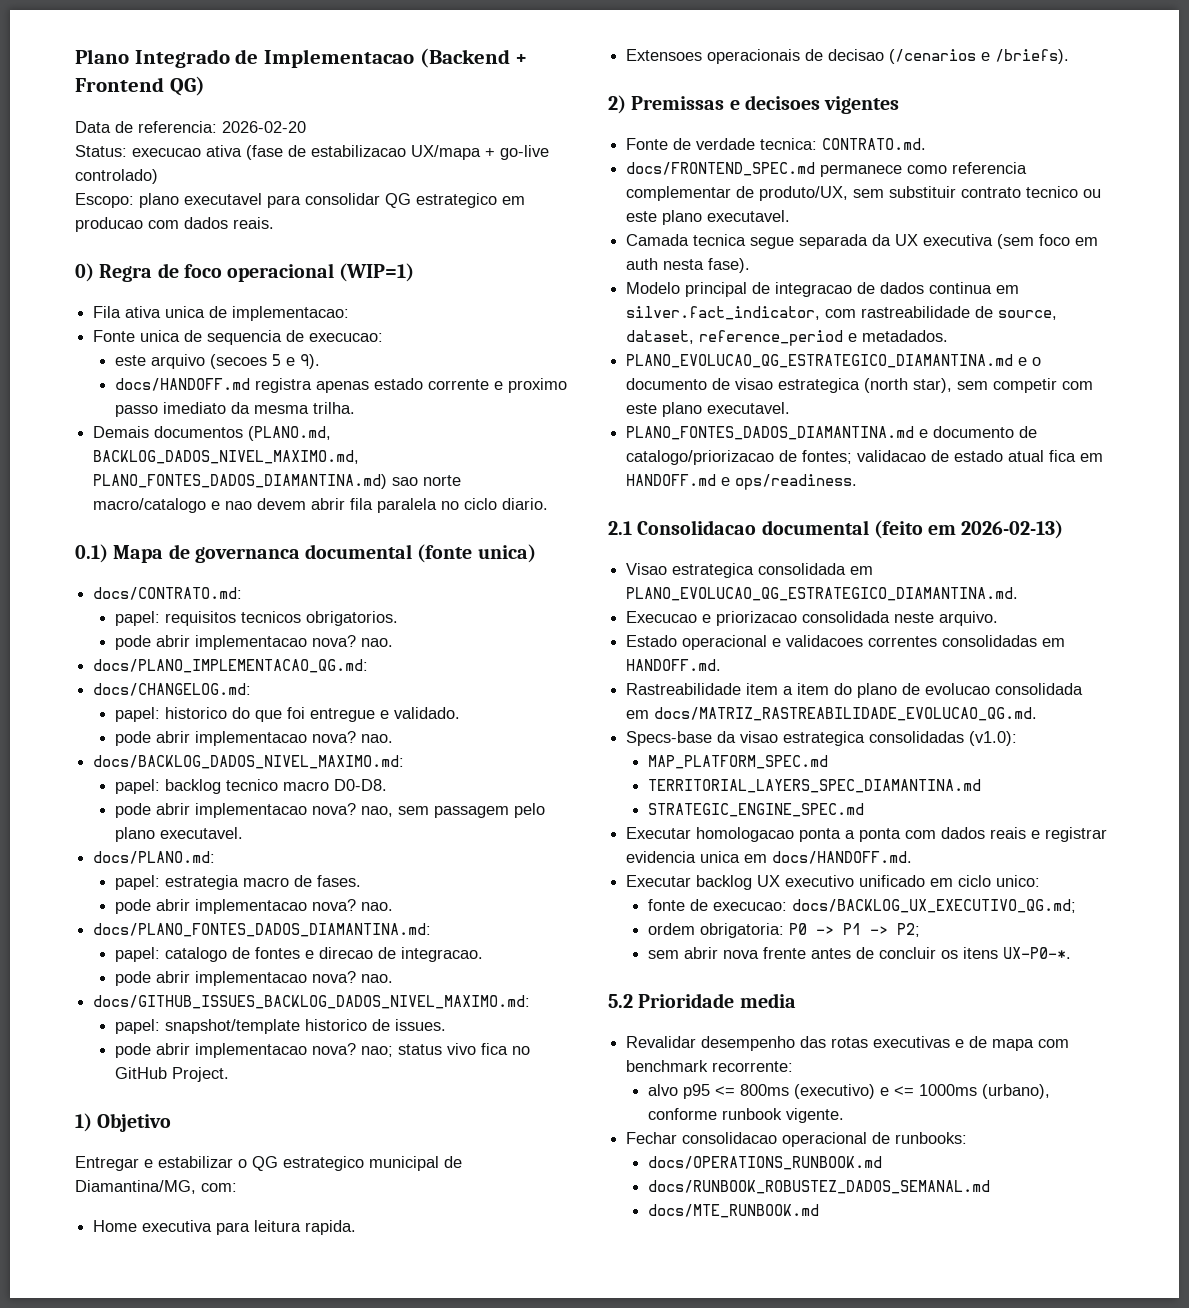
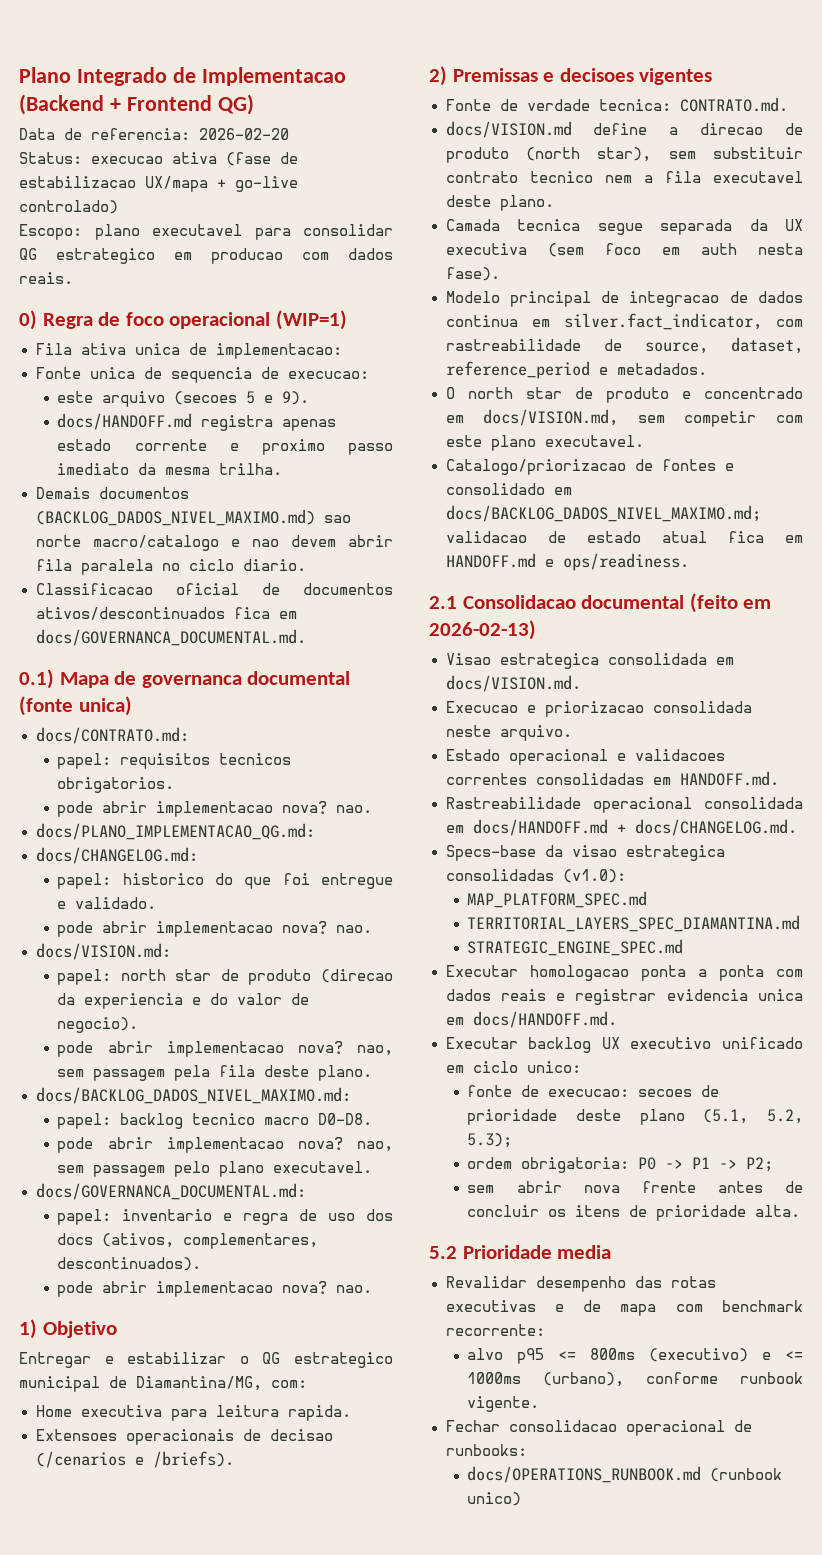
- Demais documentos (PLANO.md, BACKLOG_DADOS_NIVEL_MAXIMO.md, PLANO_FONTES_DADOS_DIAMANTINA.md) sao norte macro/catalogo e nao devem abrir fila paralela no ciclo diario.
+ Demais documentos (BACKLOG_DADOS_NIVEL_MAXIMO.md) sao norte macro/catalogo e nao devem abrir fila paralela no ciclo diario.
+ Classificacao oficial de documentos ativos/descontinuados fica em docs/GOVERNANCA_DOCUMENTAL.md.
+ docs/VISION.md:
+ papel: north star de produto (direcao da experiencia e do valor de negocio).
+ pode abrir implementacao nova? nao, sem passagem pela fila deste plano.
- docs/PLANO.md:
- papel: estrategia macro de fases.
+ docs/GOVERNANCA_DOCUMENTAL.md:
+ papel: inventario e regra de uso dos docs (ativos, complementares, descontinuados).
  pode abrir implementacao nova? nao.
- docs/PLANO_FONTES_DADOS_DIAMANTINA.md:
- papel: catalogo de fontes e direcao de integracao.
- pode abrir implementacao nova? nao.
- docs/GITHUB_ISSUES_BACKLOG_DADOS_NIVEL_MAXIMO.md:
- papel: snapshot/template historico de issues.
- pode abrir implementacao nova? nao; status vivo fica no GitHub Project.
- docs/FRONTEND_SPEC.md permanece como referencia complementar de produto/UX, sem substituir contrato tecnico ou este plano executavel.
+ docs/VISION.md define a direcao de produto (north star), sem substituir contrato tecnico nem a fila executavel deste plano.
- PLANO_EVOLUCAO_QG_ESTRATEGICO_DIAMANTINA.md e o documento de visao estrategica (north star), sem competir com este plano executavel.
+ O north star de produto e concentrado em docs/VISION.md, sem competir com este plano executavel.
- PLANO_FONTES_DADOS_DIAMANTINA.md e documento de catalogo/priorizacao de fontes; validacao de estado atual fica em HANDOFF.md e ops/readiness.
+ Catalogo/priorizacao de fontes e consolidado em docs/BACKLOG_DADOS_NIVEL_MAXIMO.md; validacao de estado atual fica em HANDOFF.md e ops/readiness.
- Visao estrategica consolidada em PLANO_EVOLUCAO_QG_ESTRATEGICO_DIAMANTINA.md.
+ Visao estrategica consolidada em docs/VISION.md.
- Rastreabilidade item a item do plano de evolucao consolidada em docs/MATRIZ_RASTREABILIDADE_EVOLUCAO_QG.md.
+ Rastreabilidade operacional consolidada em docs/HANDOFF.md + docs/CHANGELOG.md.
- fonte de execucao: docs/BACKLOG_UX_EXECUTIVO_QG.md;
+ fonte de execucao: secoes de prioridade deste plano (5.1, 5.2, 5.3);
- sem abrir nova frente antes de concluir os itens UX-P0-*.
+ sem abrir nova frente antes de concluir os itens de prioridade alta.
- docs/OPERATIONS_RUNBOOK.md
- docs/RUNBOOK_ROBUSTEZ_DADOS_SEMANAL.md
- docs/MTE_RUNBOOK.md
+ docs/OPERATIONS_RUNBOOK.md (runbook unico)

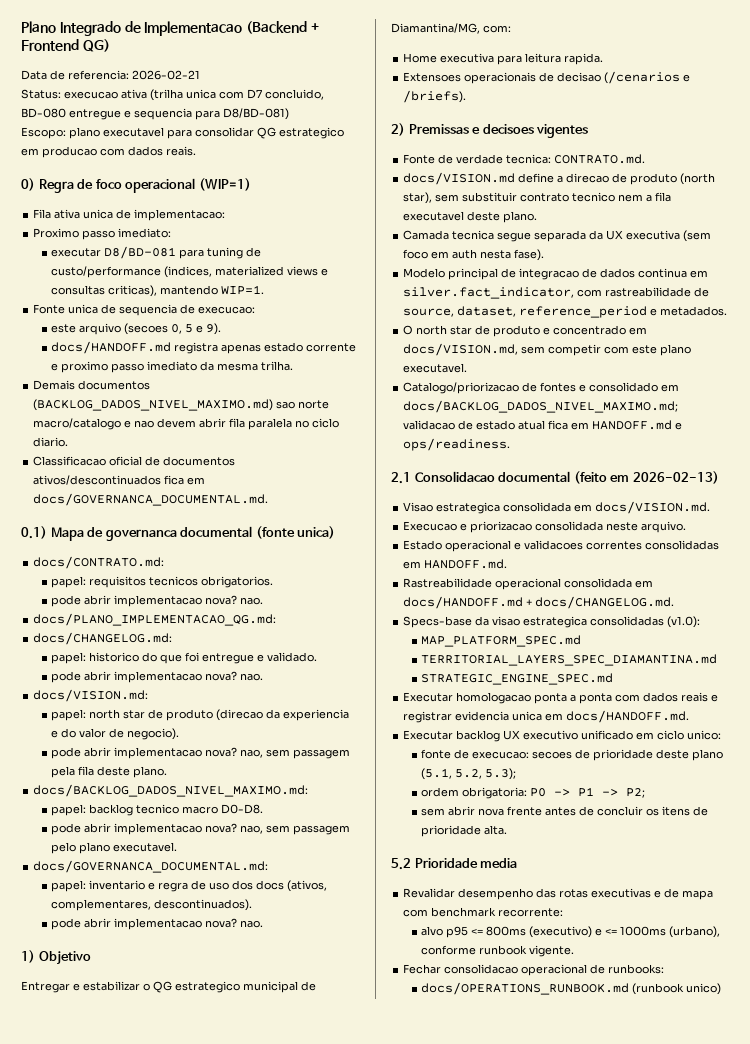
- Data de referencia: 2026-02-20
+ Data de referencia: 2026-02-21
- Status: execucao ativa (fase de estabilizacao UX/mapa + go-live controlado)
+ Status: execucao ativa (trilha unica com D7 concluido, BD-080 entregue e sequencia para D8/BD-081)
+ Proximo passo imediato:
+ executar D8/BD-081 para tuning de custo/performance (indices, materialized views e consultas criticas), mantendo WIP=1.
- este arquivo (secoes 5 e 9).
+ este arquivo (secoes 0, 5 e 9).

